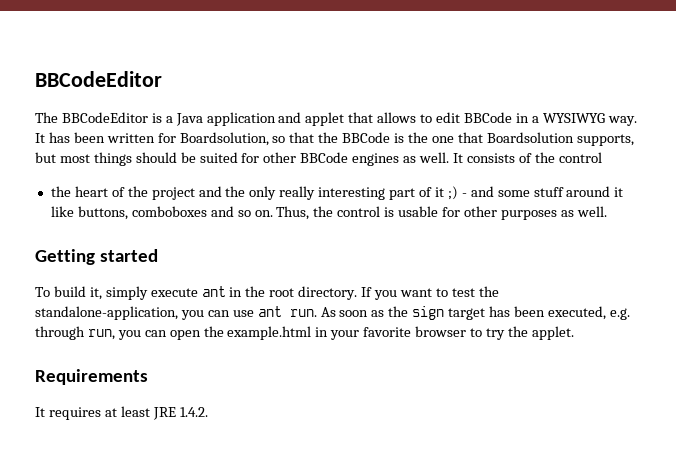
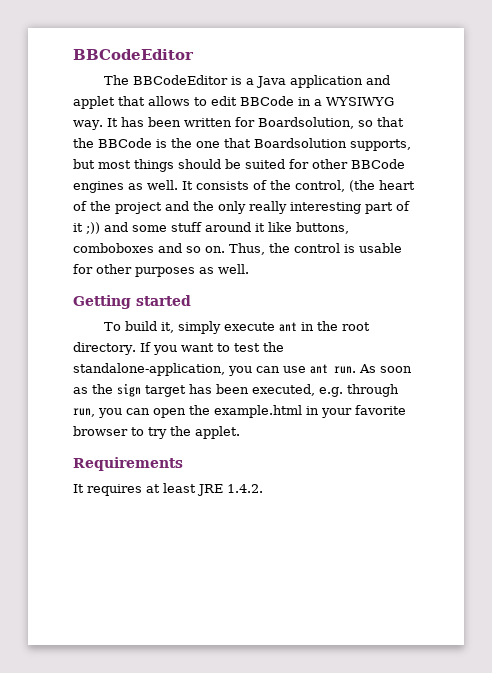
- It consists of the control
- the heart of the project and the only really interesting part of it ;) - and some stuff around it like buttons, comboboxes and so on.
+ It consists of the control, (the heart of the project and the only really interesting part of it ;)) and some stuff around it like buttons, comboboxes and so on.

